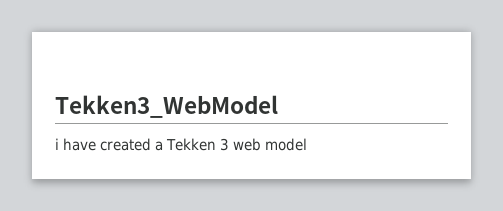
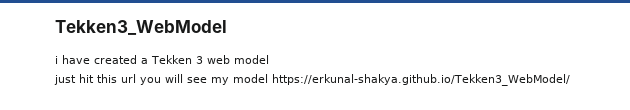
+ just hit this url you will see my model https://erkunal-shakya.github.io/Tekken3_WebModel/

